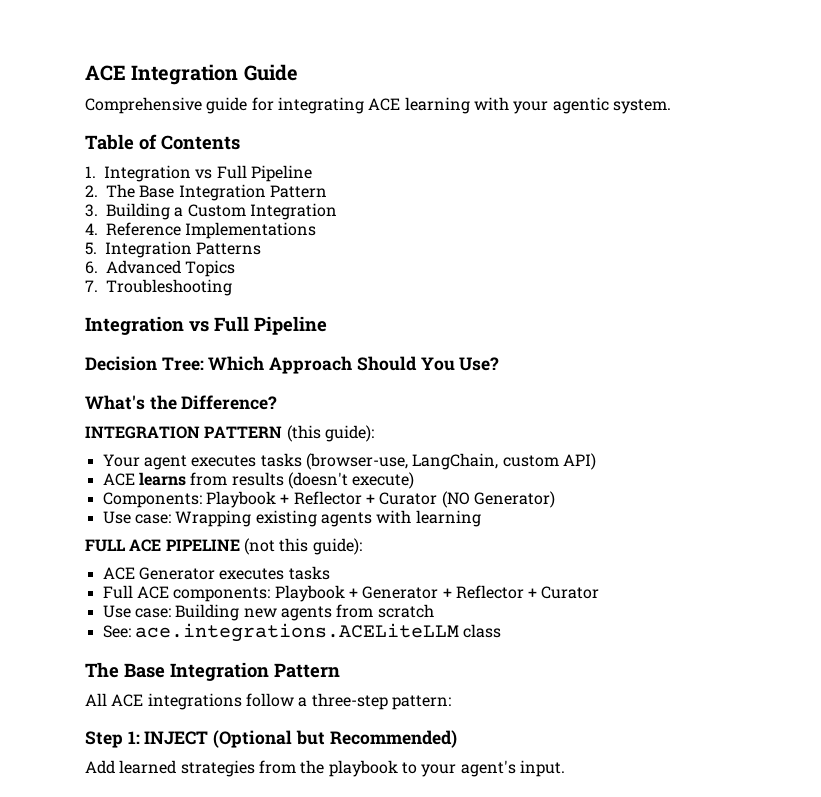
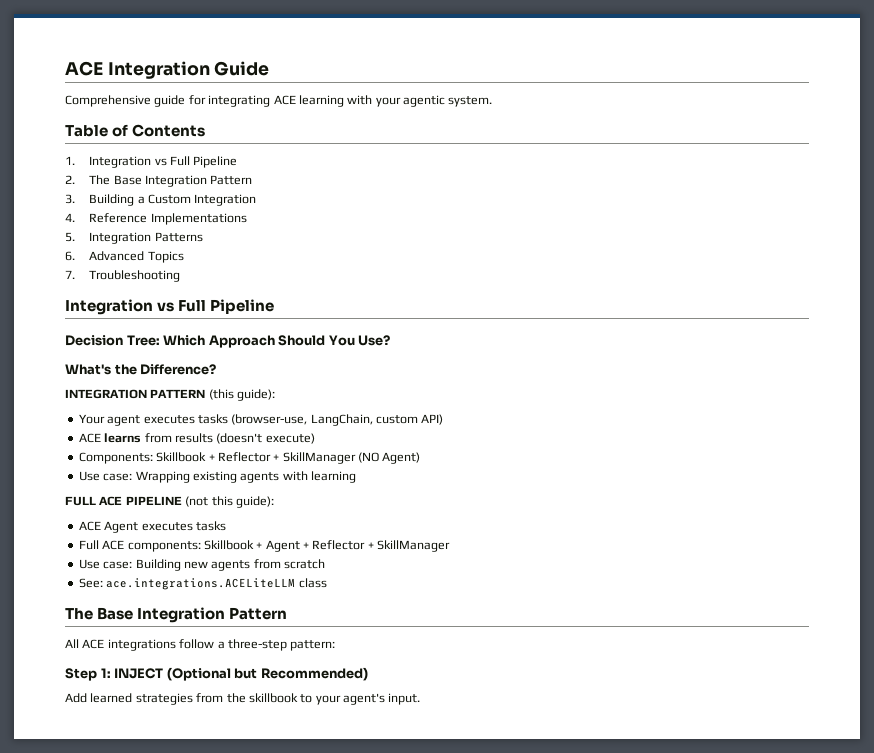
- Components: Playbook + Reflector + Curator (NO Generator)
+ Components: Skillbook + Reflector + SkillManager (NO Agent)
- ACE Generator executes tasks
+ ACE Agent executes tasks
- Full ACE components: Playbook + Generator + Reflector + Curator
+ Full ACE components: Skillbook + Agent + Reflector + SkillManager
- Add learned strategies from the playbook to your agent's input.
+ Add learned strategies from the skillbook to your agent's input.

